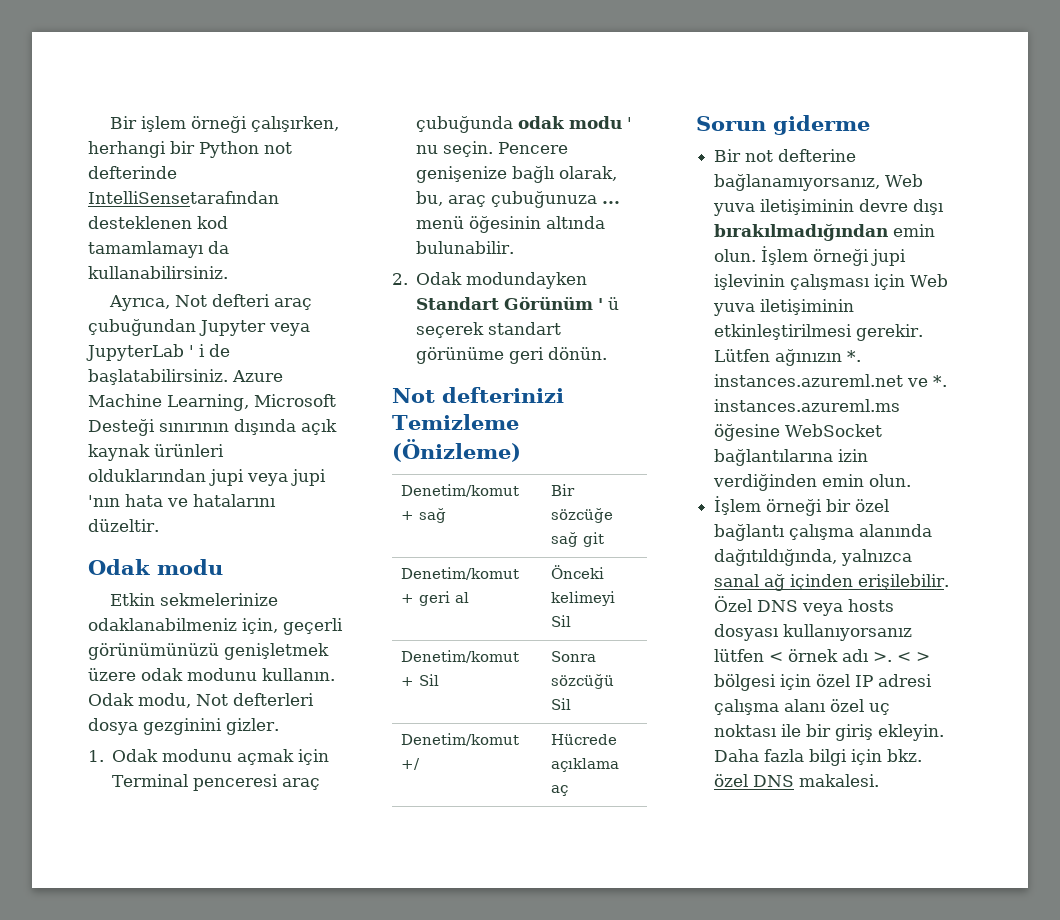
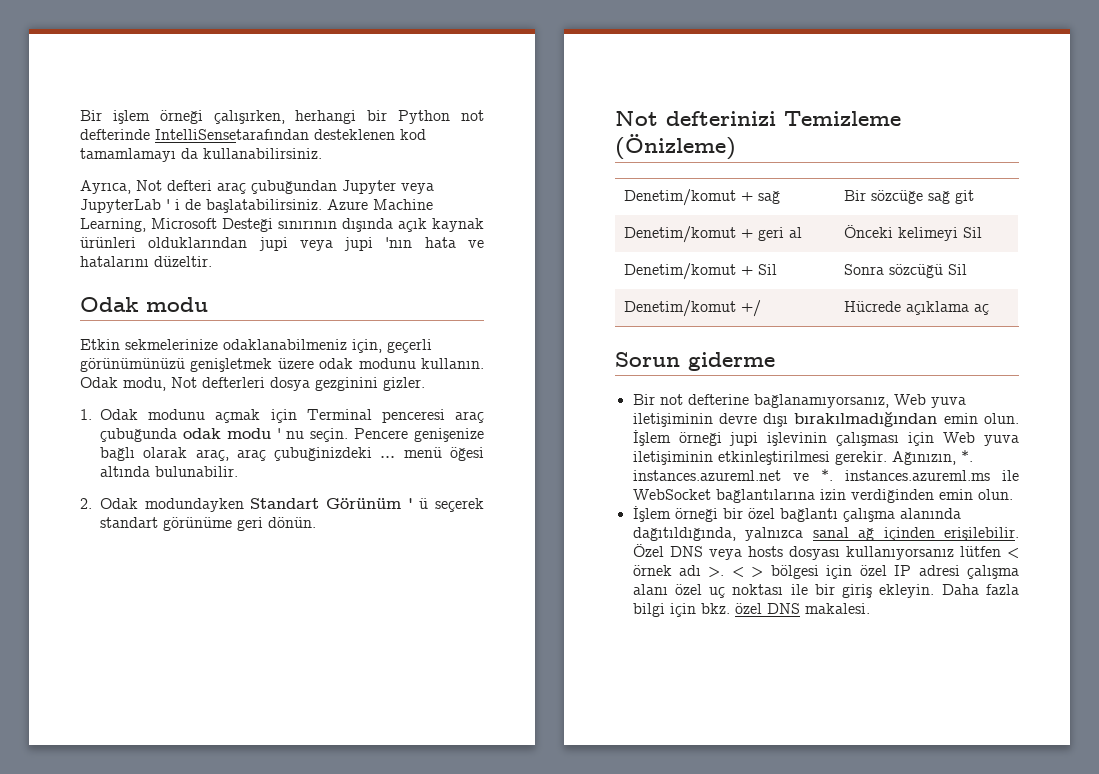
- Pencere genişenize bağlı olarak, bu, araç çubuğunuza ... menü öğesinin altında bulunabilir.
+ Pencere genişenize bağlı olarak araç, araç çubuğinizdeki ... menü öğesi altında bulunabilir.
- Lütfen ağınızın *. instances.azureml.net ve *. instances.azureml.ms öğesine WebSocket bağlantılarına izin verdiğinden emin olun.
+ Ağınızın, *. instances.azureml.net ve *. instances.azureml.ms ile WebSocket bağlantılarına izin verdiğinden emin olun.

